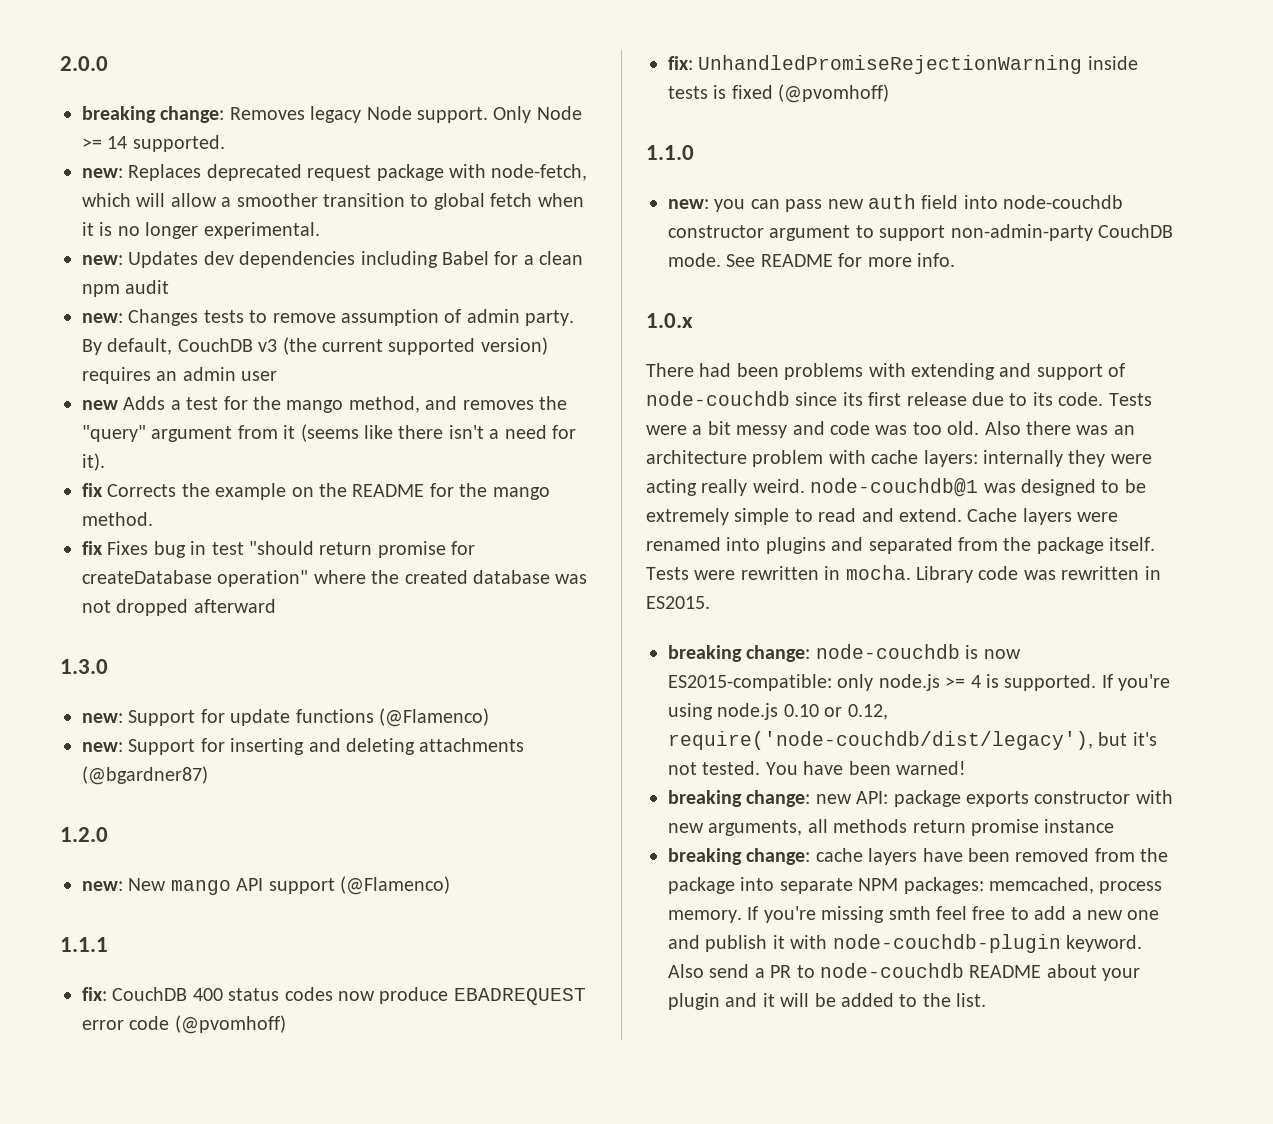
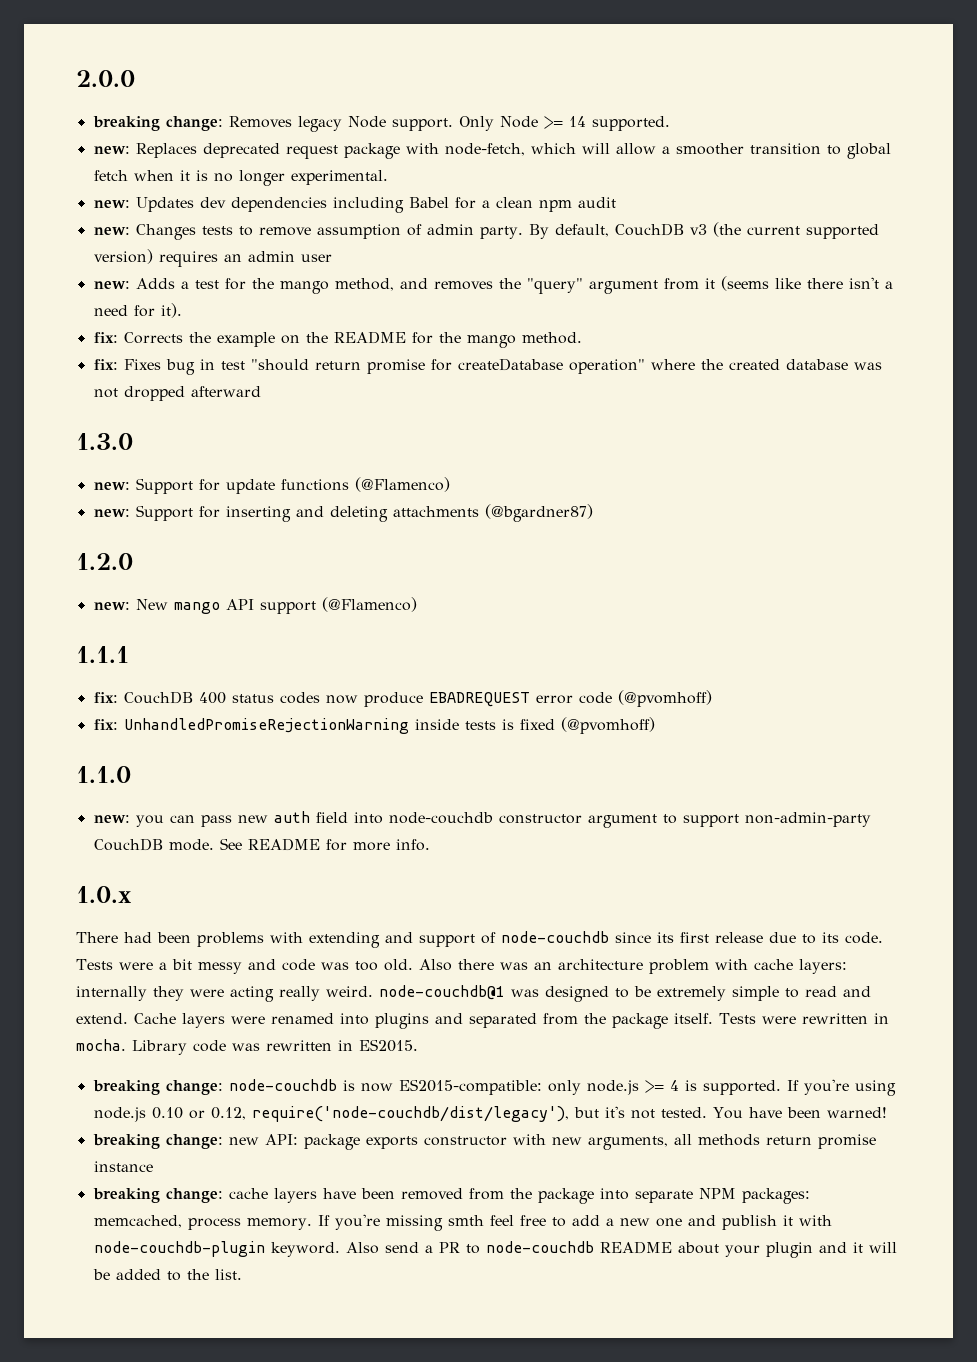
- new Adds a test for the mango method, and removes the "query" argument from it (seems like there isn't a need for it).
+ new: Adds a test for the mango method, and removes the "query" argument from it (seems like there isn't a need for it).
- fix Corrects the example on the README for the mango method.
+ fix: Corrects the example on the README for the mango method.
- fix Fixes bug in test "should return promise for createDatabase operation" where the created database was not dropped afterward
+ fix: Fixes bug in test "should return promise for createDatabase operation" where the created database was not dropped afterward

